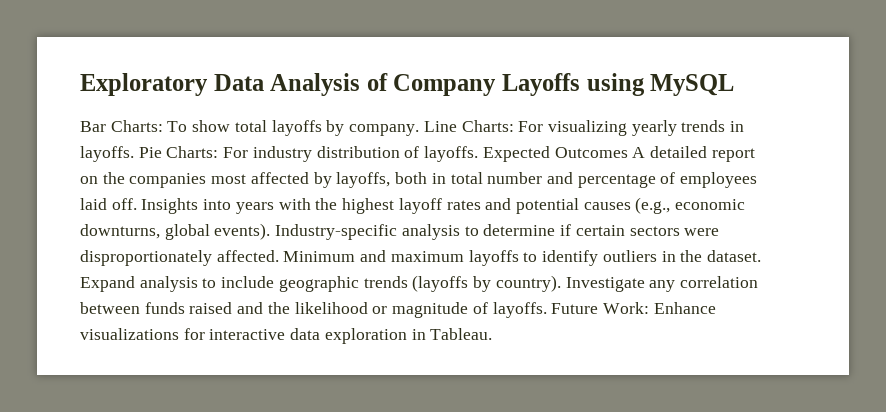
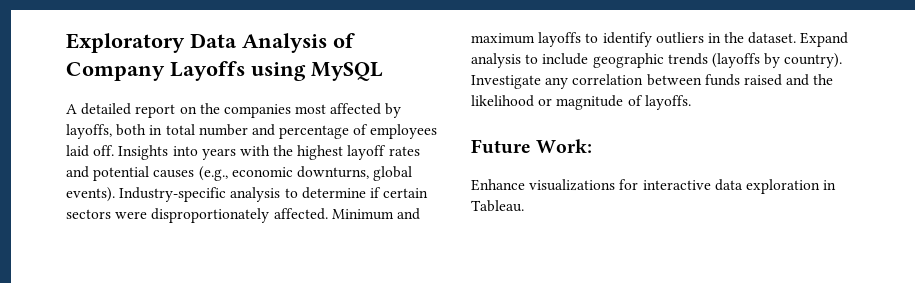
- Bar Charts: To show total layoffs by company. Line Charts: For visualizing yearly trends in layoffs. Pie Charts: For industry distribution of layoffs. Expected Outcomes A detailed report on the companies most affected by layoffs, both in total number and percentage of employees laid off.
+ A detailed report on the companies most affected by layoffs, both in total number and percentage of employees laid off.
- Investigate any correlation between funds raised and the likelihood or magnitude of layoffs. Future Work: Enhance visualizations for interactive data exploration in Tableau.
+ Investigate any correlation between funds raised and the likelihood or magnitude of layoffs.
+ Future Work:
+ Enhance visualizations for interactive data exploration in Tableau.

